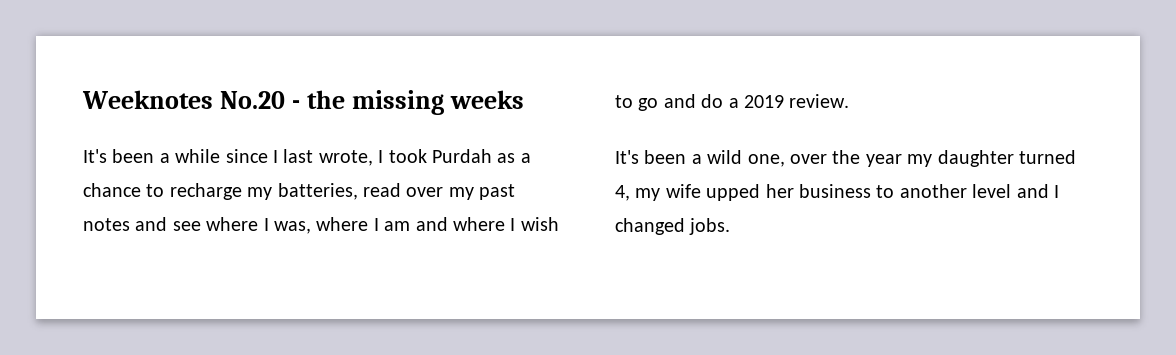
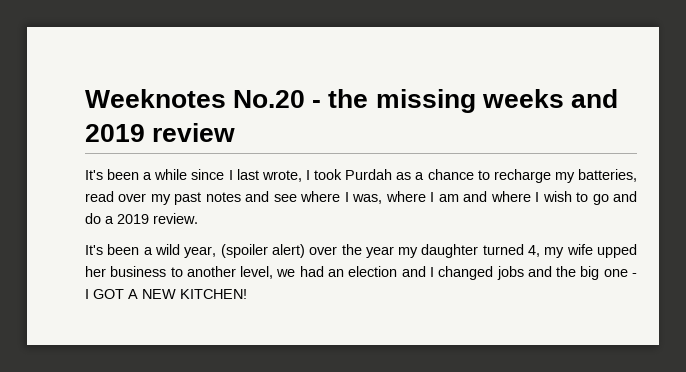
- Weeknotes No.20 - the missing weeks
+ Weeknotes No.20 - the missing weeks and 2019 review
- It's been a wild one, over the year my daughter turned 4, my wife upped her business to another level and I changed jobs.
+ It's been a wild year, (spoiler alert) over the year my daughter turned 4, my wife upped her business to another level, we had an election and I changed jobs and the big one - I GOT A NEW KITCHEN!

